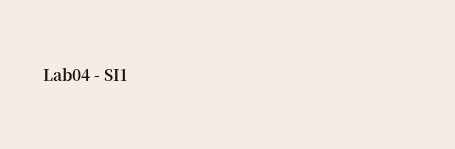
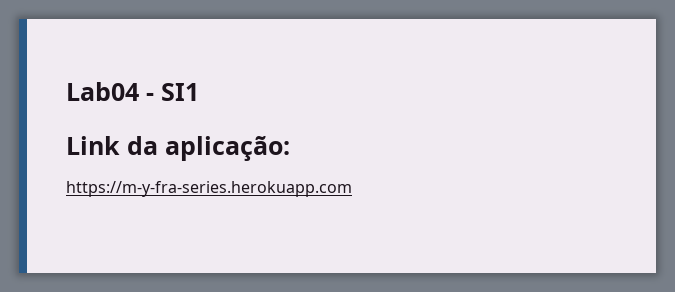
+ Link da aplicação:
+ https://m-y-fra-series.herokuapp.com

